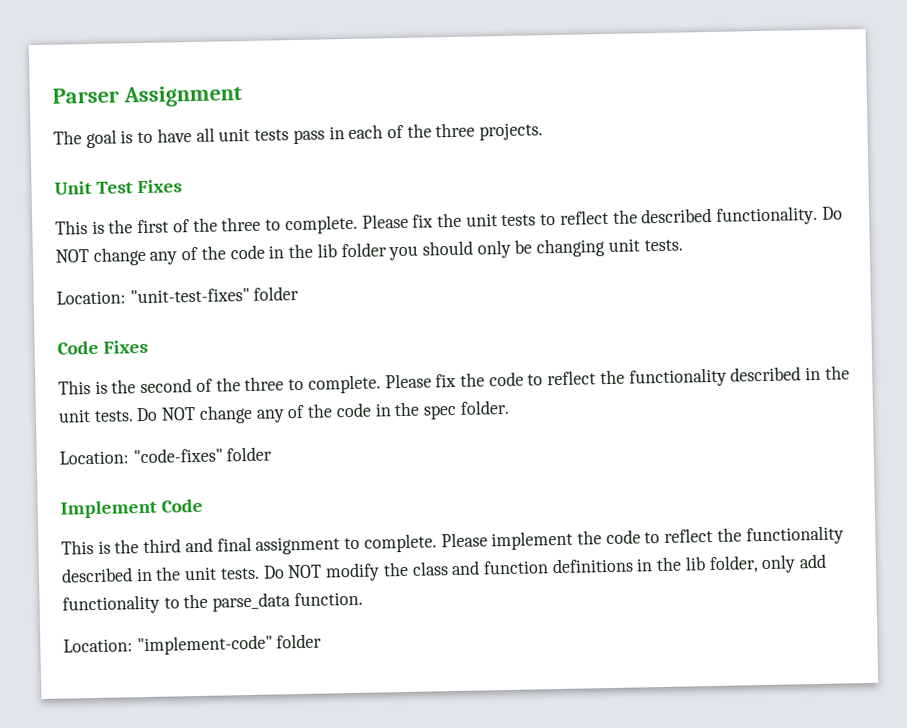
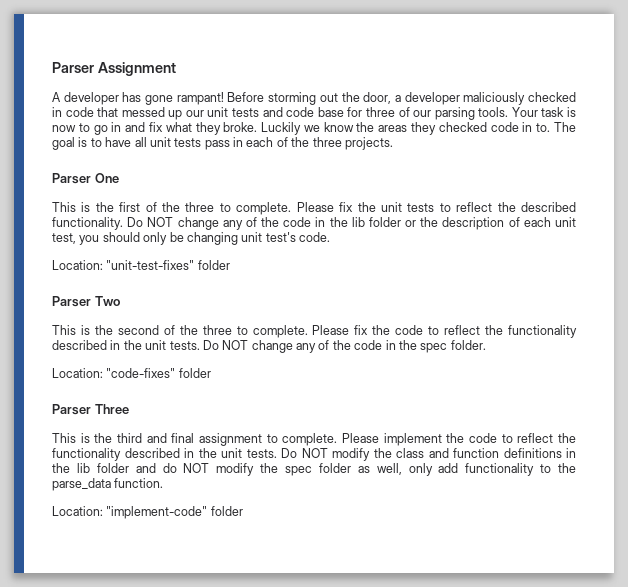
+ A developer has gone rampant! Before storming out the door, a developer maliciously checked in code that messed up our unit tests and code base for three of our parsing tools. Your task is now to go in and fix what they broke. Luckily we know the areas they checked code in to.
- Unit Test Fixes
+ Parser One
- Do NOT change any of the code in the lib folder you should only be changing unit tests.
+ Do NOT change any of the code in the lib folder or the description of each unit test, you should only be changing unit test's code.
- Code Fixes
+ Parser Two
- Implement Code
+ Parser Three
- Do NOT modify the class and function definitions in the lib folder, only add functionality to the parse_data function.
+ Do NOT modify the class and function definitions in the lib folder and do NOT modify the spec folder as well, only add functionality to the parse_data function.

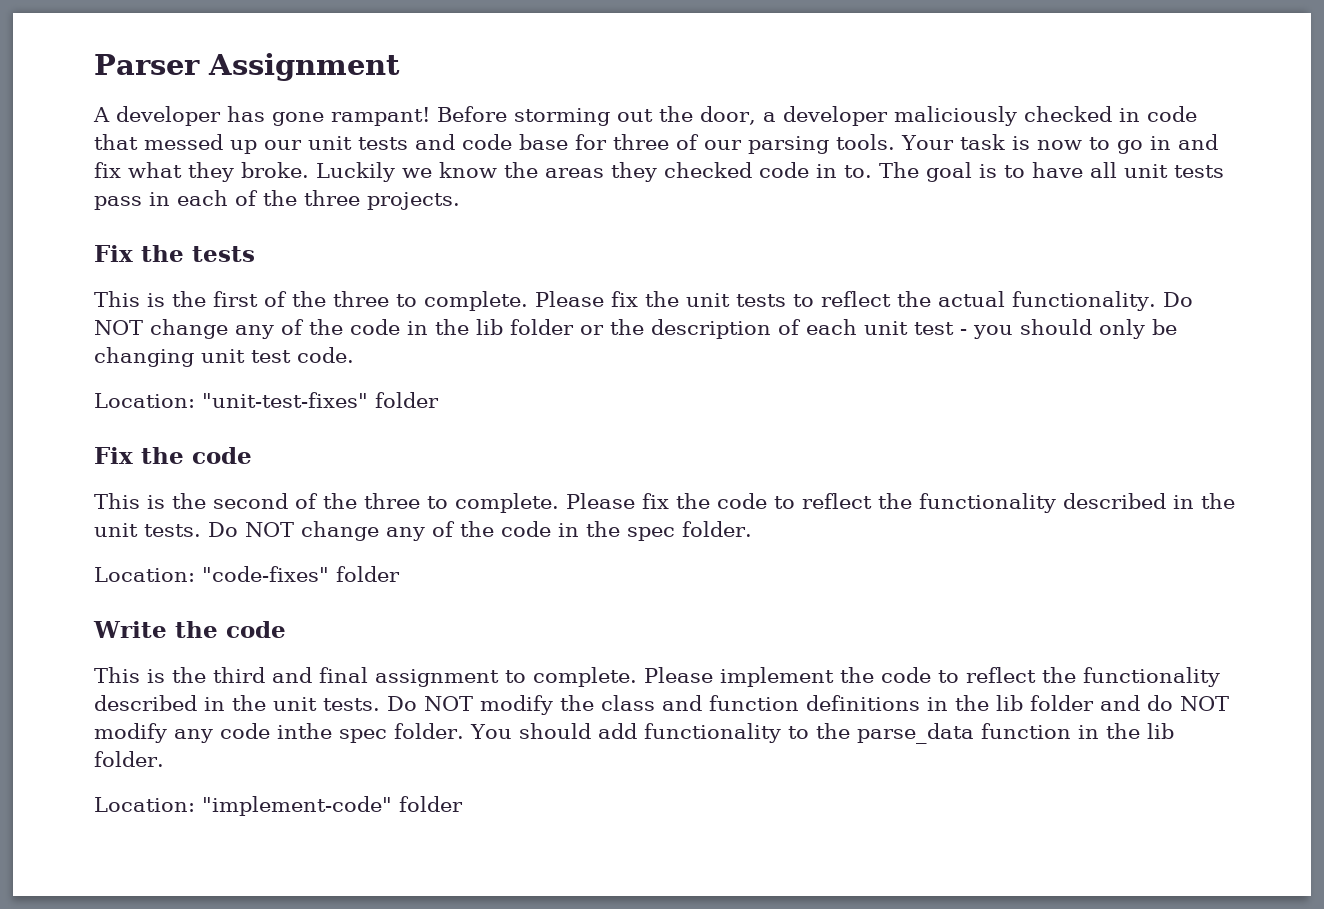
- Parser One
+ Fix the tests
- Please fix the unit tests to reflect the described functionality.
+ Please fix the unit tests to reflect the actual functionality.
- Do NOT change any of the code in the lib folder or the description of each unit test, you should only be changing unit test's code.
+ Do NOT change any of the code in the lib folder or the description of each unit test - you should only be changing unit test code.
- Parser Two
+ Fix the code
- Parser Three
+ Write the code
- Do NOT modify the class and function definitions in the lib folder and do NOT modify the spec folder as well, only add functionality to the parse_data function.
+ Do NOT modify the class and function definitions in the lib folder and do NOT modify any code inthe spec folder. You should add functionality to the parse_data function in the lib folder.

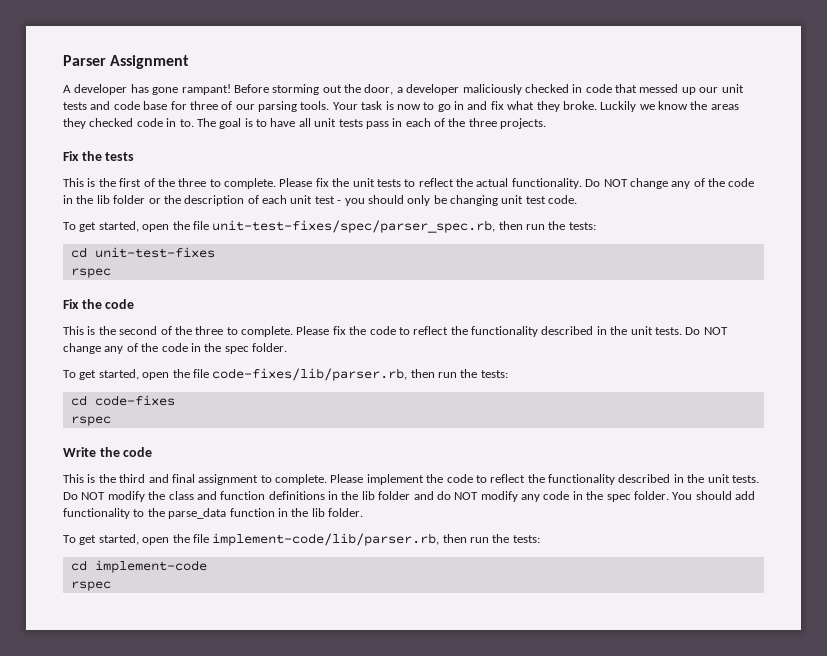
- Location: "unit-test-fixes" folder
+ To get started, open the file unit-test-fixes/spec/parser_spec.rb, then run the tests:
+ cd unit-test-fixes
+ rspec
- Location: "code-fixes" folder
+ To get started, open the file code-fixes/lib/parser.rb, then run the tests:
+ cd code-fixes
+ rspec
- Do NOT modify the class and function definitions in the lib folder and do NOT modify any code inthe spec folder.
+ Do NOT modify the class and function definitions in the lib folder and do NOT modify any code in the spec folder.
- Location: "implement-code" folder
+ To get started, open the file implement-code/lib/parser.rb, then run the tests:
+ cd implement-code
+ rspec

